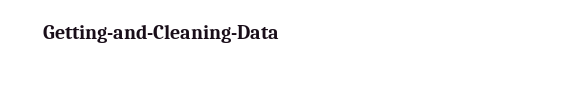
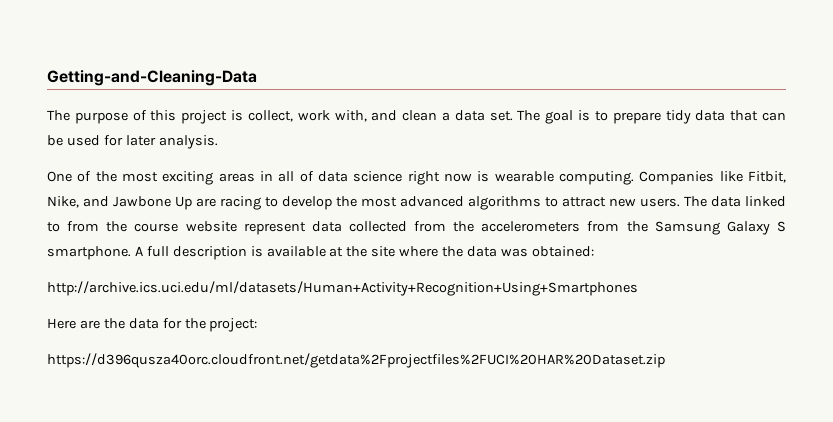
+ The purpose of this project is collect, work with, and clean a data set. The goal is to prepare tidy data that can be used for later analysis.
+ One of the most exciting areas in all of data science right now is wearable computing. Companies like Fitbit, Nike, and Jawbone Up are racing to develop the most advanced algorithms to attract new users. The data linked to from the course website represent data collected from the accelerometers from the Samsung Galaxy S smartphone. A full description is available at the site where the data was obtained:
+ http://archive.ics.uci.edu/ml/datasets/Human+Activity+Recognition+Using+Smartphones
+ Here are the data for the project:
+ https://d396qusza40orc.cloudfront.net/getdata%2Fprojectfiles%2FUCI%20HAR%20Dataset.zip

